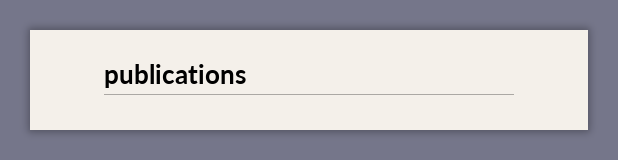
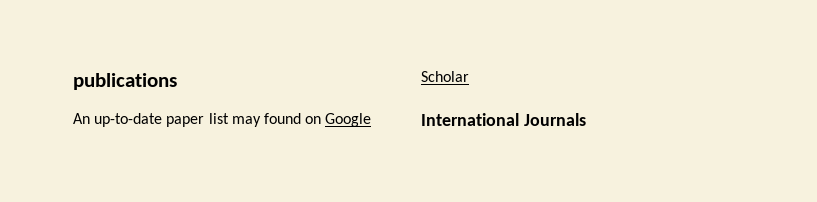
+ An up-to-date paper list may found on Google Scholar
+ International Journals

